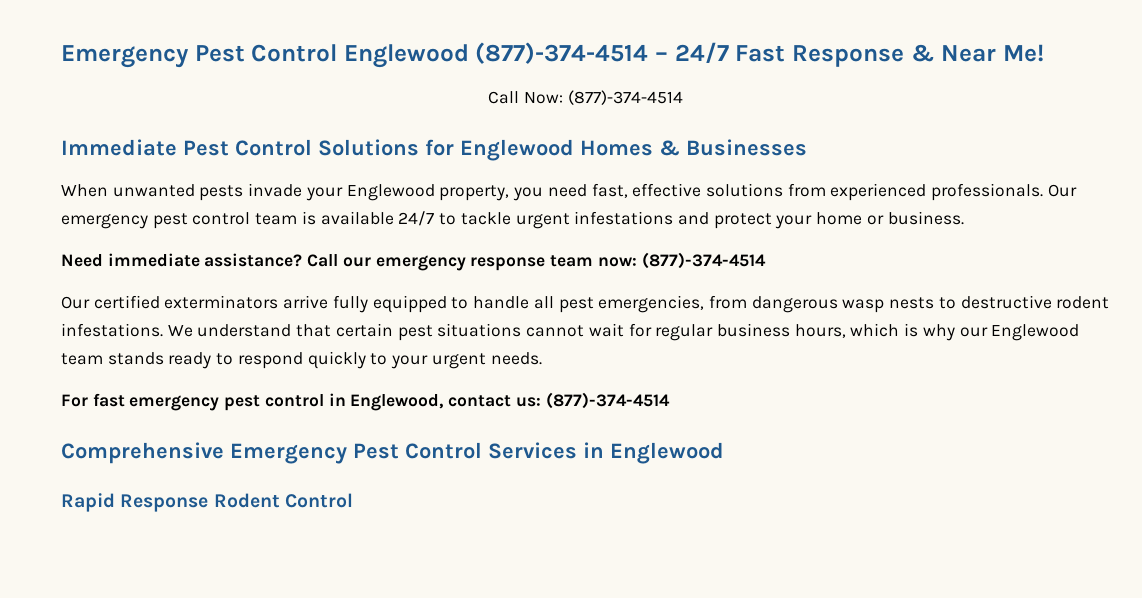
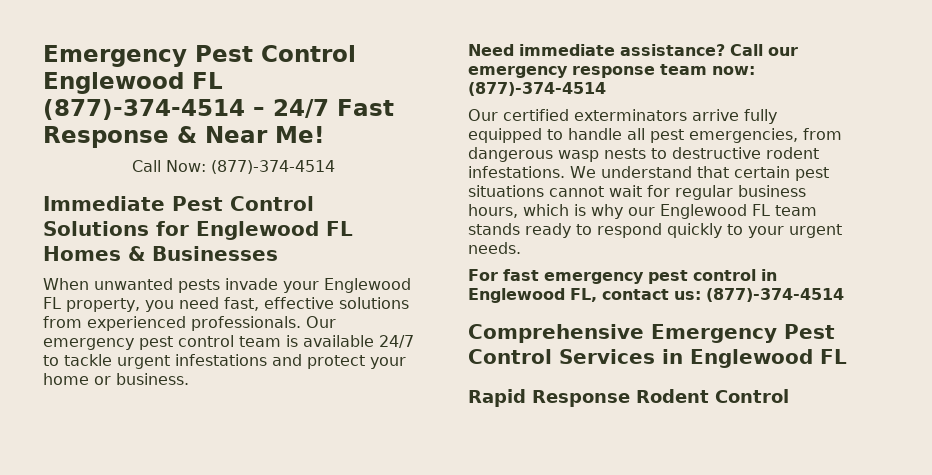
- Emergency Pest Control Englewood (877)-374-4514 – 24/7 Fast Response & Near Me!
+ Emergency Pest Control Englewood FL (877)-374-4514 – 24/7 Fast Response & Near Me!
- Immediate Pest Control Solutions for Englewood Homes & Businesses
+ Immediate Pest Control Solutions for Englewood FL Homes & Businesses
- When unwanted pests invade your Englewood property, you need fast, effective solutions from experienced professionals.
+ When unwanted pests invade your Englewood FL property, you need fast, effective solutions from experienced professionals.
- We understand that certain pest situations cannot wait for regular business hours, which is why our Englewood team stands ready to respond quickly to your urgent needs.
+ We understand that certain pest situations cannot wait for regular business hours, which is why our Englewood FL team stands ready to respond quickly to your urgent needs.
- For fast emergency pest control in Englewood, contact us: (877)-374-4514
+ For fast emergency pest control in Englewood FL, contact us: (877)-374-4514
- Comprehensive Emergency Pest Control Services in Englewood
+ Comprehensive Emergency Pest Control Services in Englewood FL

